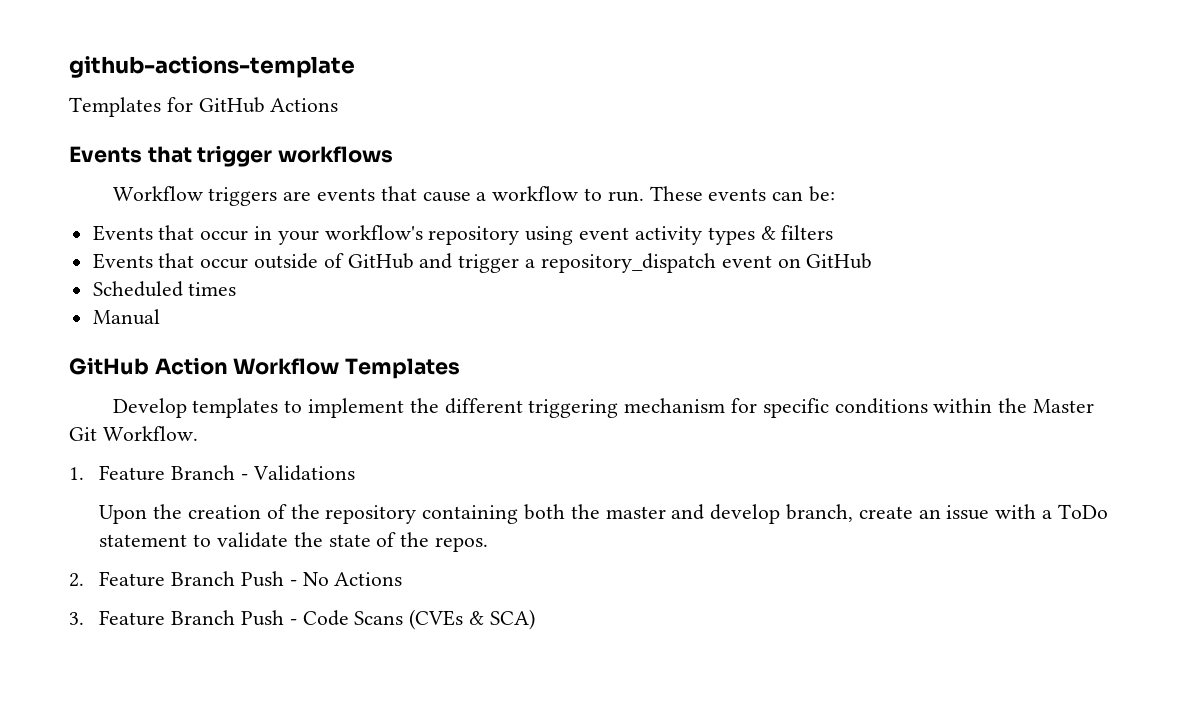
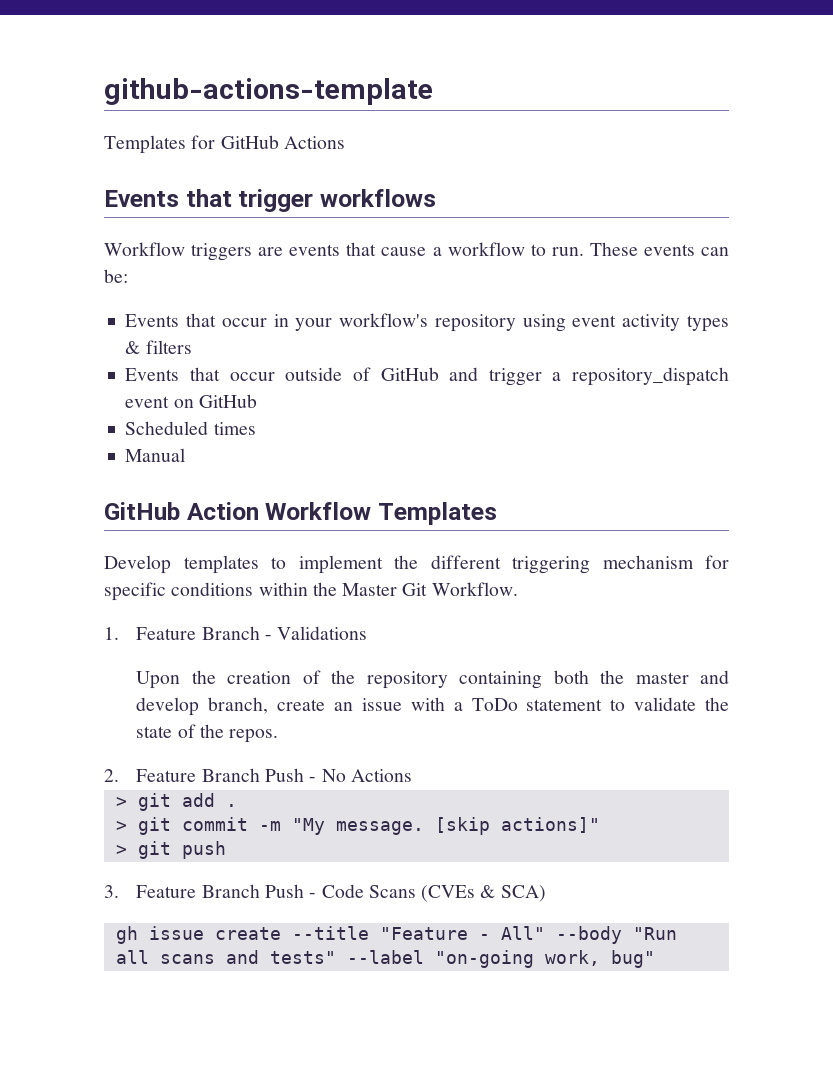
+ > git add .
+ > git commit -m "My message. [skip actions]"
+ > git push
+ gh issue create --title "Feature - All" --body "Run all scans and tests" --label "on-going work, bug"

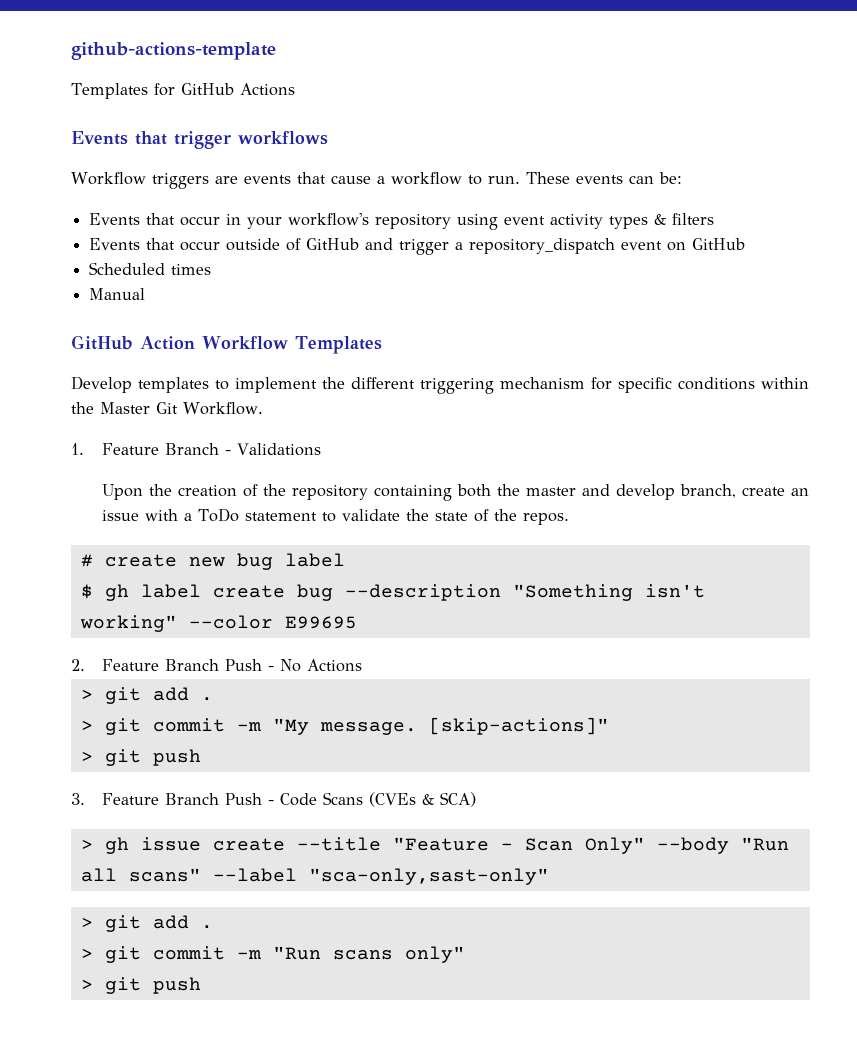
+ # create new bug label
+ $ gh label create bug --description "Something isn't working" --color E99695
- [skip actions]"
+ [skip-actions]"
- gh issue create --title "Feature - All" --body "Run all scans and tests" --label "on-going work, bug"
+ > gh issue create --title "Feature - Scan Only" --body "Run all scans" --label "sca-only,sast-only"
+ > git add .
+ > git commit -m "Run scans only"
+ > git push

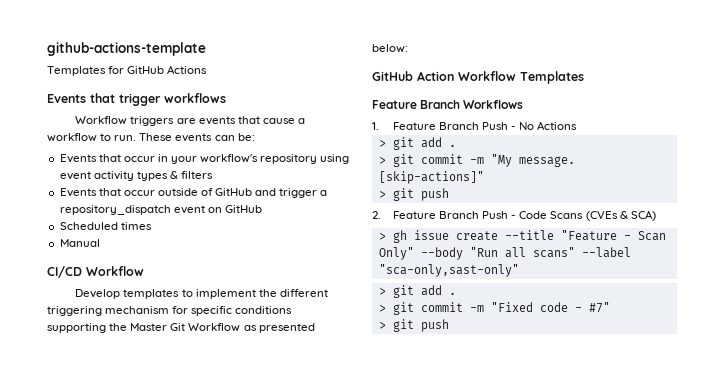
- GitHub Action Workflow Templates
+ CI/CD Workflow
- Develop templates to implement the different triggering mechanism for specific conditions within the Master Git Workflow.
- 1. Feature Branch - Validations
- Upon the creation of the repository containing both the master and develop branch, create an issue with a ToDo statement to validate the state of the repos.
- # create new bug label
- $ gh label create bug --description "Something isn't working" --color E99695
- 2. Feature Branch Push - No Actions
+ Develop templates to implement the different triggering mechanism for specific conditions supporting the Master Git Workflow as presented below:
+ GitHub Action Workflow Templates
+ Feature Branch Workflows
+ 1. Feature Branch Push - No Actions
- 3. Feature Branch Push - Code Scans (CVEs & SCA)
+ 2. Feature Branch Push - Code Scans (CVEs & SCA)
- > git commit -m "Run scans only"
+ > git commit -m "Fixed code - #7"

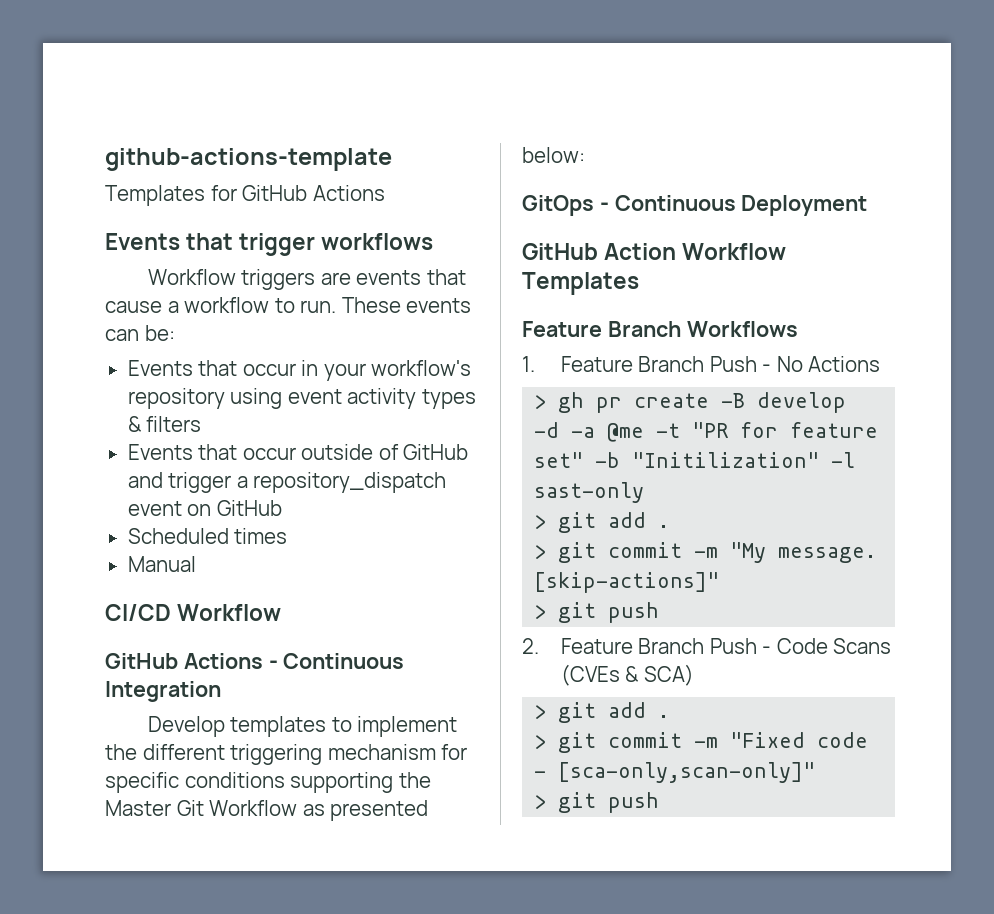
+ GitHub Actions - Continuous Integration
+ GitOps - Continuous Deployment
+ > gh pr create -B develop -d -a @me -t "PR for feature set" -b "Initilization" -l sast-only
- > gh issue create --title "Feature - Scan Only" --body "Run all scans" --label "sca-only,sast-only"
- > git commit -m "Fixed code - #7"
+ > git commit -m "Fixed code - [sca-only,scan-only]"

